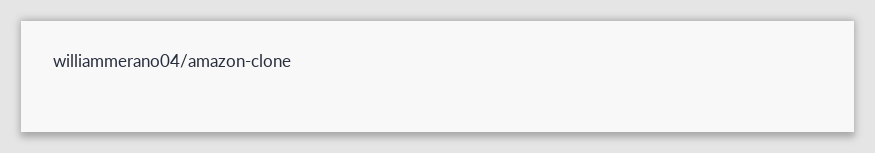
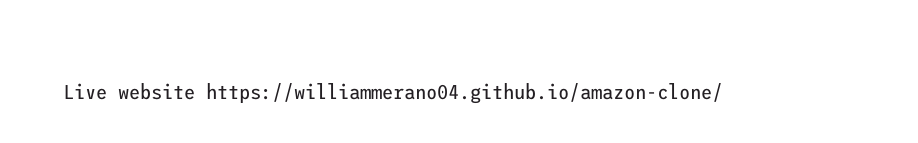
- williammerano04/amazon-clone
+ Live website https://williammerano04.github.io/amazon-clone/

